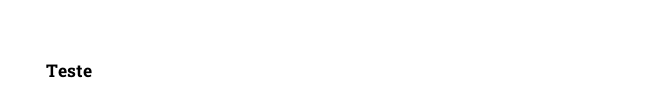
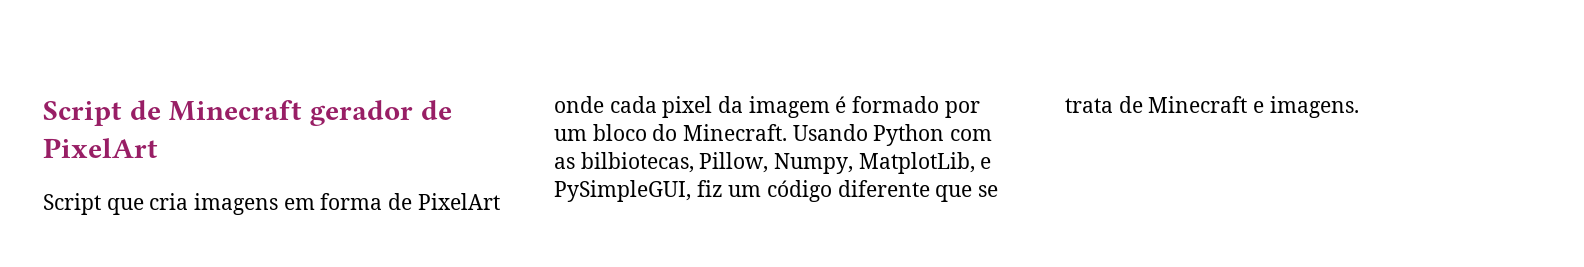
- Teste
+ Script de Minecraft gerador de PixelArt
+ Script que cria imagens em forma de PixelArt onde cada pixel da imagem é formado por um bloco do Minecraft. Usando Python com as bilbiotecas, Pillow, Numpy, MatplotLib, e PySimpleGUI, fiz um código diferente que se trata de Minecraft e imagens.

